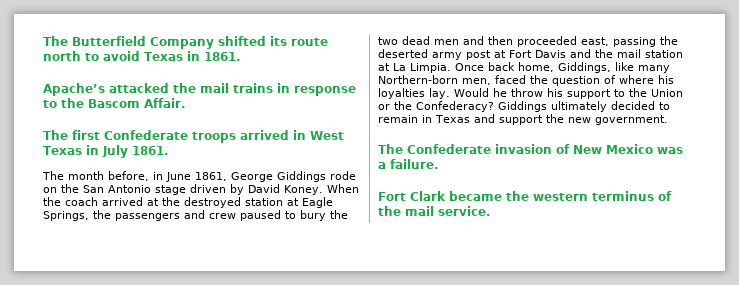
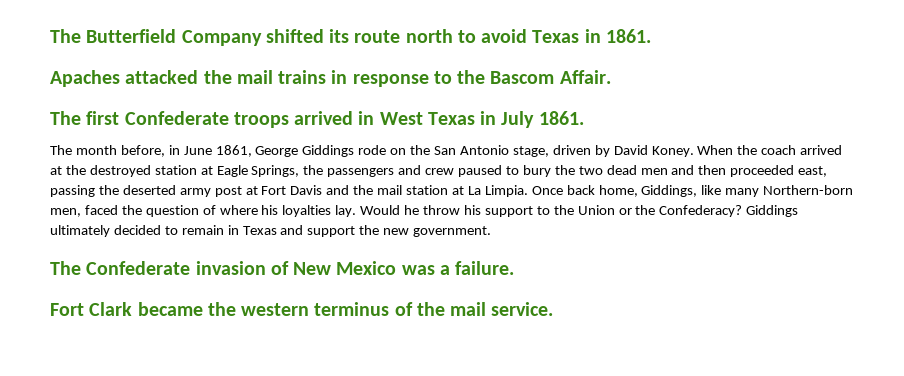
- Apache’s attacked the mail trains in response to the Bascom Affair.
+ Apaches attacked the mail trains in response to the Bascom Affair.
- The month before, in June 1861, George Giddings rode on the San Antonio stage driven by David Koney.
+ The month before, in June 1861, George Giddings rode on the San Antonio stage, driven by David Koney.

